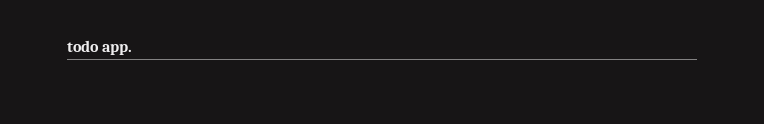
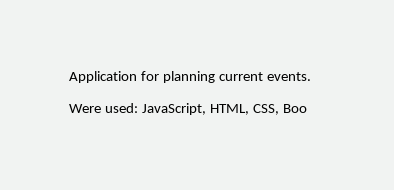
- todo app.
+ Application for planning current events.
+ Were used: JavaScript, HTML, CSS, Boo

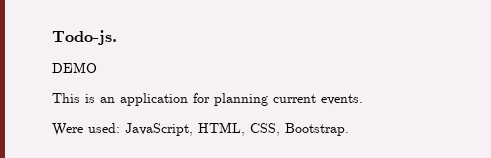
- Application for planning current events.
+ Todo-js.
+ DEMO
+ This is an application for planning current events.
- Were used: JavaScript, HTML, CSS, Boo
+ Were used: JavaScript, HTML, CSS, Bootstrap.

